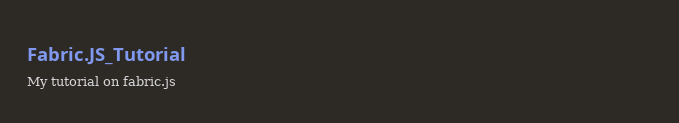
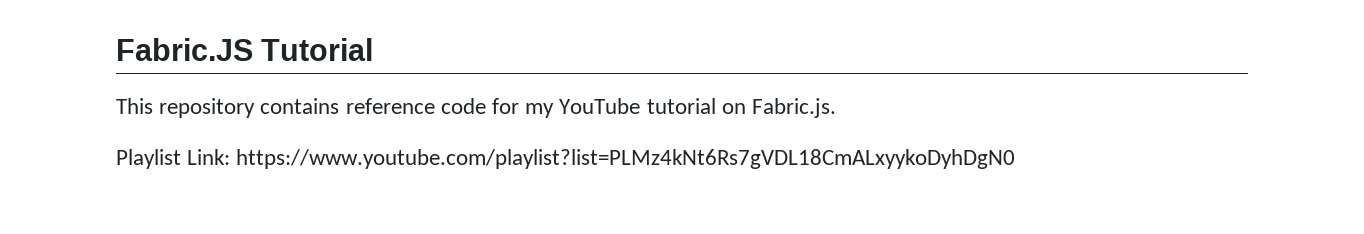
- Fabric.JS_Tutorial
- My tutorial on fabric.js
+ Fabric.JS Tutorial
+ This repository contains reference code for my YouTube tutorial on Fabric.js.
+ Playlist Link: https://www.youtube.com/playlist?list=PLMz4kNt6Rs7gVDL18CmALxyykoDyhDgN0

